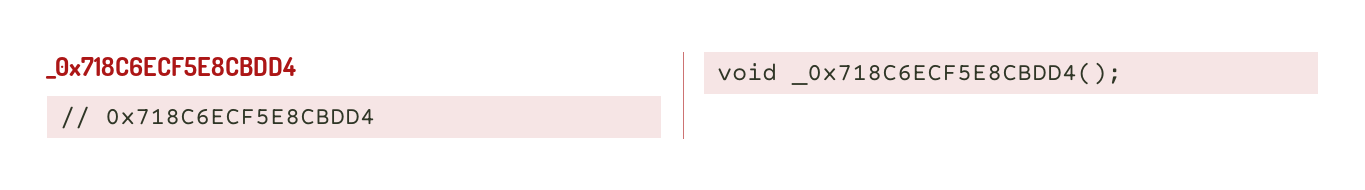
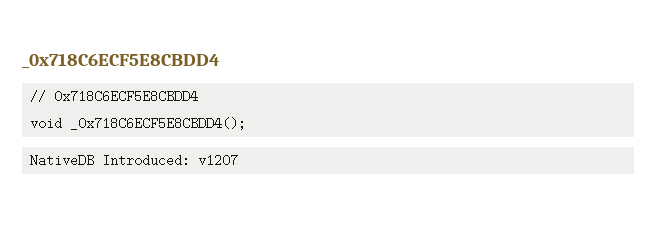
+ NativeDB Introduced: v1207

